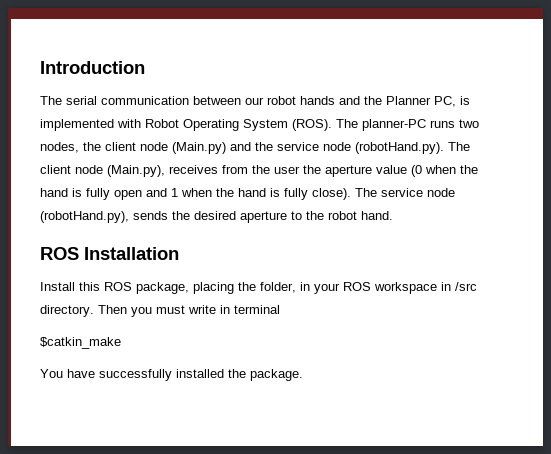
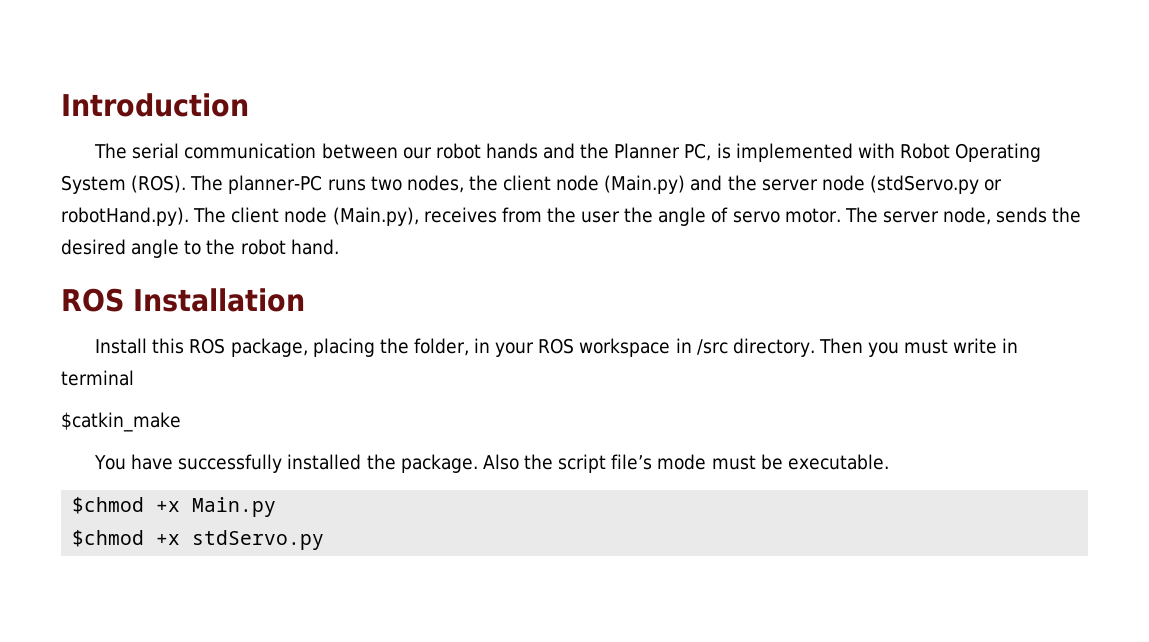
- The planner-PC runs two nodes, the client node (Main.py) and the service node (robotHand.py). The client node (Main.py), receives from the user the aperture value (0 when the hand is fully open and 1 when the hand is fully close). The service node (robotHand.py), sends the desired aperture to the robot hand.
+ The planner-PC runs two nodes, the client node (Main.py) and the server node (stdServo.py or robotHand.py). The client node (Main.py), receives from the user the angle of servo motor. The server node, sends the desired angle to the robot hand.
+ Also the script file’s mode must be executable.
+ $chmod +x Main.py
+ $chmod +x stdServo.py

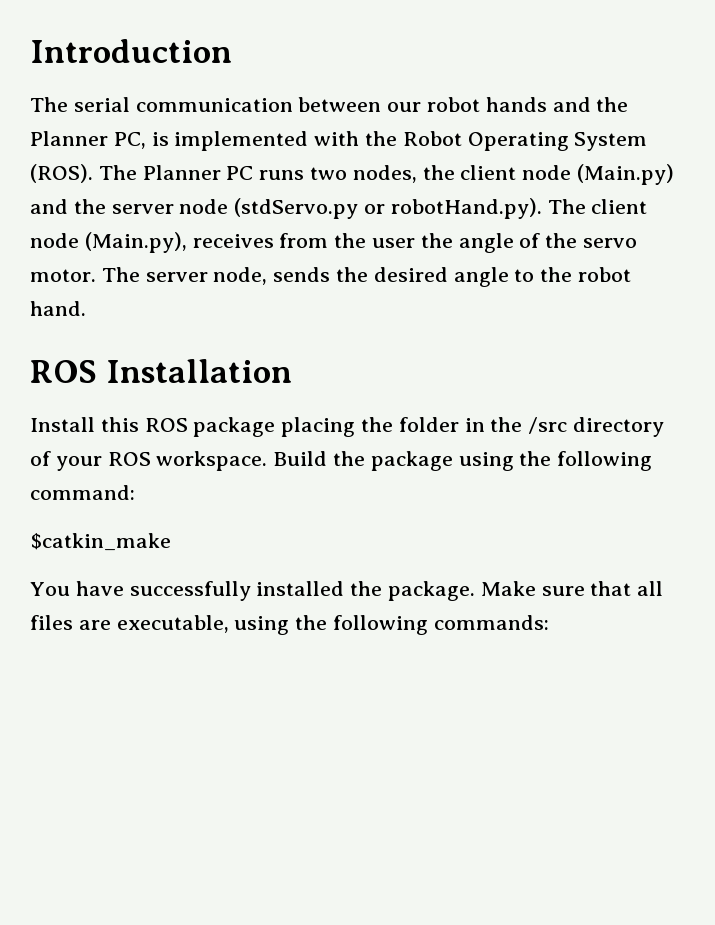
- The serial communication between our robot hands and the Planner PC, is implemented with Robot Operating System (ROS).
+ The serial communication between our robot hands and the Planner PC, is implemented with the Robot Operating System (ROS).
- The planner-PC runs two nodes, the client node (Main.py) and the server node (stdServo.py or robotHand.py). The client node (Main.py), receives from the user the angle of servo motor.
+ The Planner PC runs two nodes, the client node (Main.py) and the server node (stdServo.py or robotHand.py). The client node (Main.py), receives from the user the angle of the servo motor.
- Install this ROS package, placing the folder, in your ROS workspace in /src directory. Then you must write in terminal
+ Install this ROS package placing the folder in the /src directory of your ROS workspace. Build the package using the following command:
- Also the script file’s mode must be executable.
- $chmod +x Main.py
- $chmod +x stdServo.py
+ Make sure that all files are executable, using the following commands:

